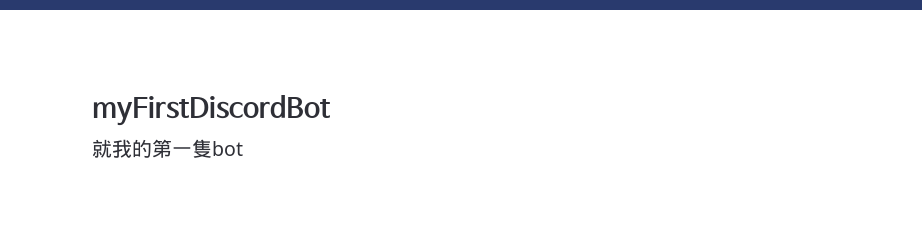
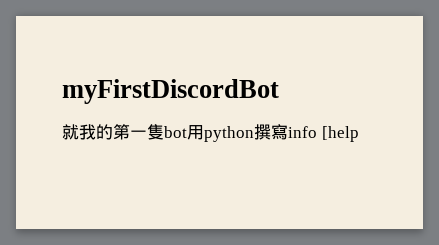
- 就我的第一隻bot
+ 就我的第一隻bot用python撰寫info [help

